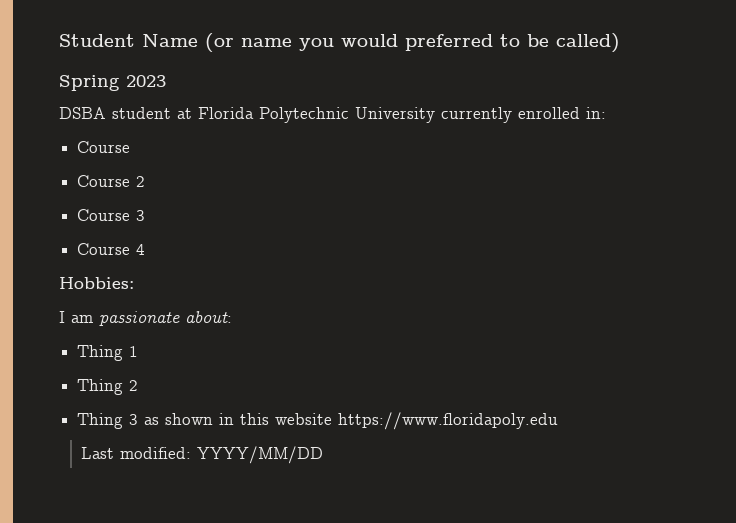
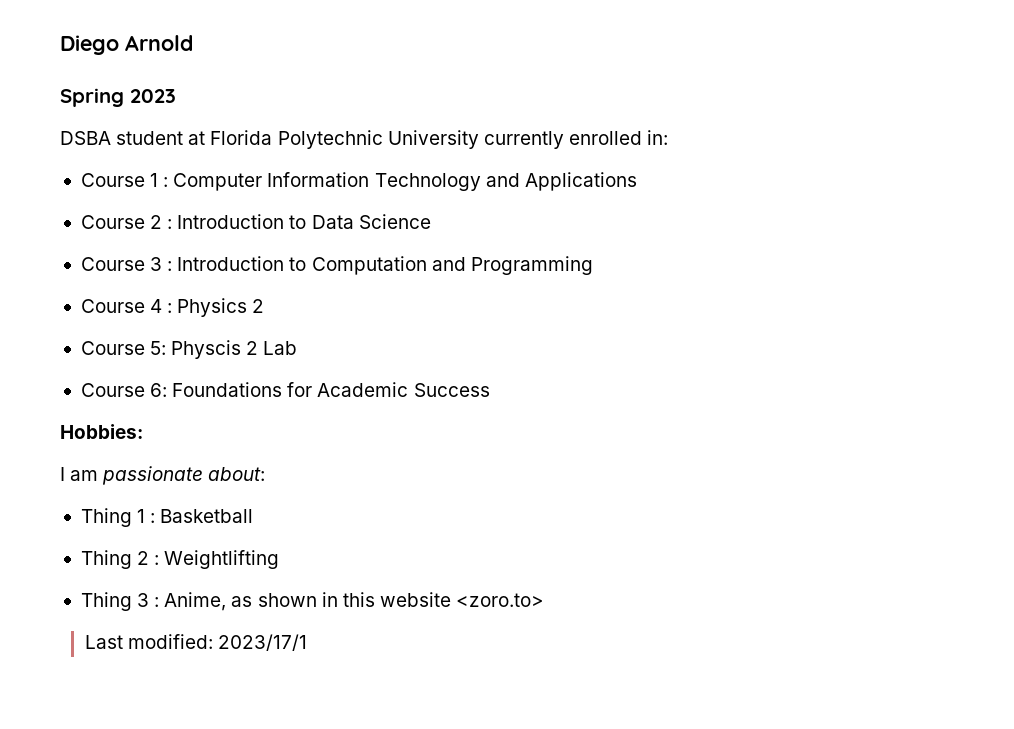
- Student Name (or name you would preferred to be called)
+ Diego Arnold
  DSBA student at Florida Polytechnic University currently enrolled in:
- Course
- Course 2
- Course 3
- Course 4
+ Course 1 : Computer Information Technology and Applications
+ Course 2 : Introduction to Data Science
+ Course 3 : Introduction to Computation and Programming
+ Course 4 : Physics 2
+ Course 5: Physcis 2 Lab
+ Course 6: Foundations for Academic Success
- Thing 1
+ Thing 1 : Basketball
- Thing 2
+ Thing 2 : Weightlifting
- Thing 3 as shown in this website https://www.floridapoly.edu
+ Thing 3 : Anime, as shown in this website <zoro.to>
- Last modified: YYYY/MM/DD
+ Last modified: 2023/17/1

